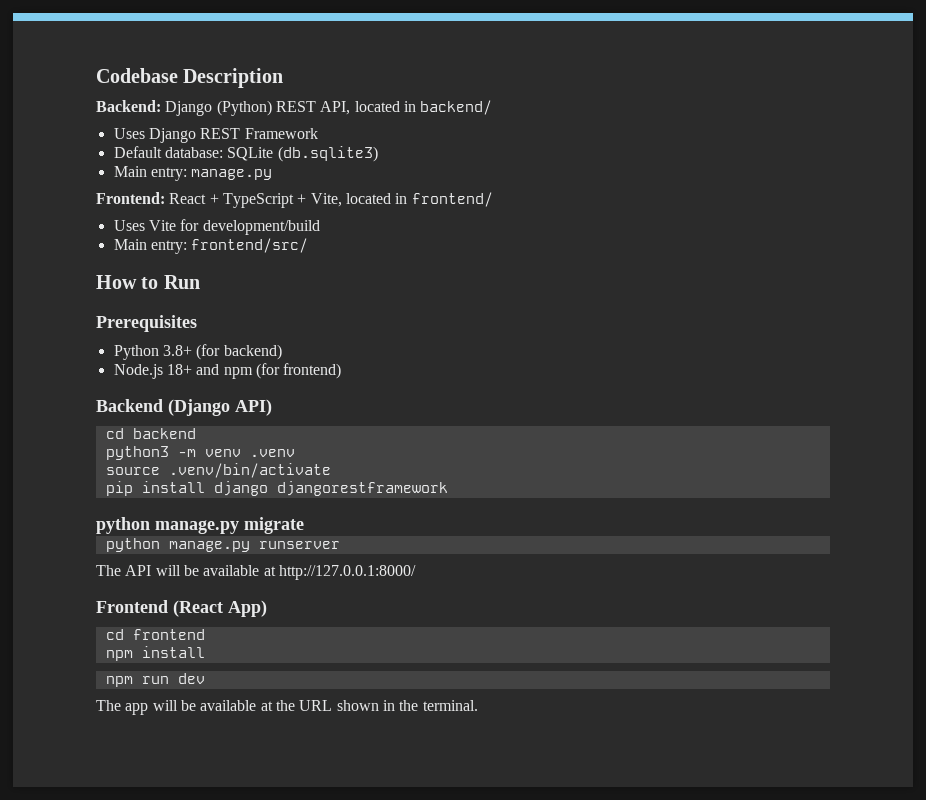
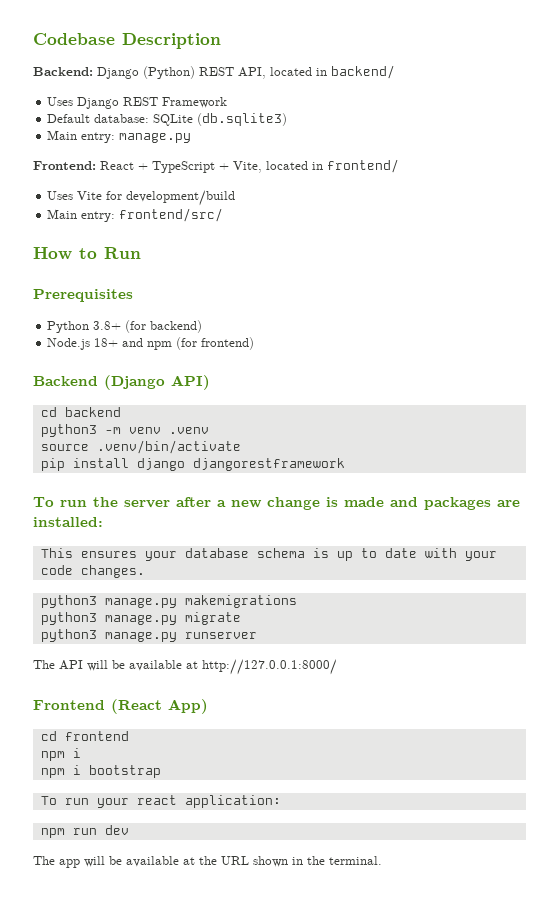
- python manage.py migrate
+ To run the server after a new change is made and packages are installed:
+ This ensures your database schema is up to date with your code changes.
+ python3 manage.py makemigrations
+ python3 manage.py migrate
- python manage.py runserver
+ python3 manage.py runserver
  cd frontend
- npm install
+ npm i
+ npm i bootstrap
+ To run your react application:

